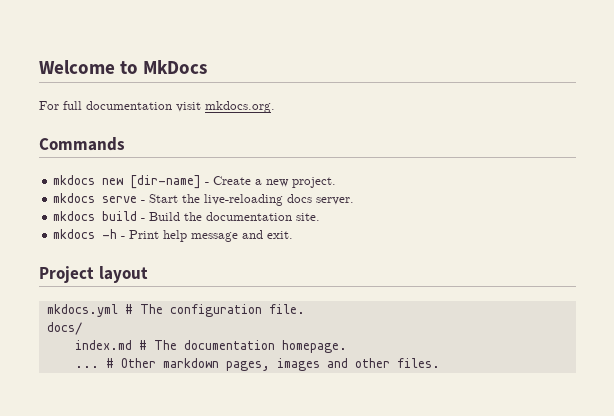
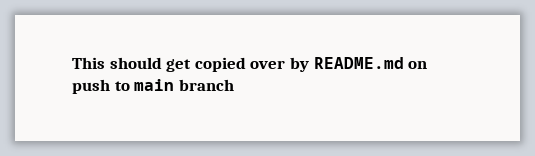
- Welcome to MkDocs
- For full documentation visit mkdocs.org.
- Commands
- mkdocs new [dir-name] - Create a new project.
- mkdocs serve - Start the live-reloading docs server.
- mkdocs build - Build the documentation site.
- mkdocs -h - Print help message and exit.
- Project layout
- mkdocs.yml # The configuration file.
- docs/
- index.md # The documentation homepage.
- ... # Other markdown pages, images and other files.
+ This should get copied over by README.md on push to main branch

